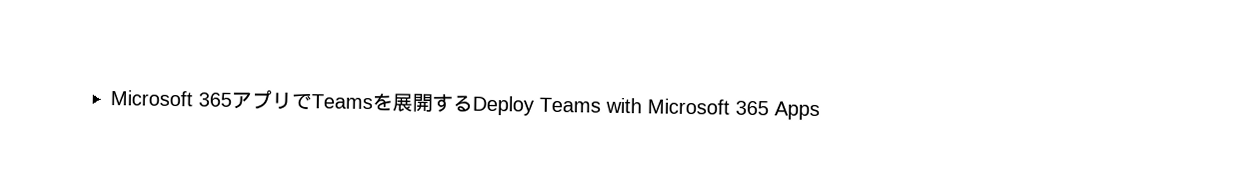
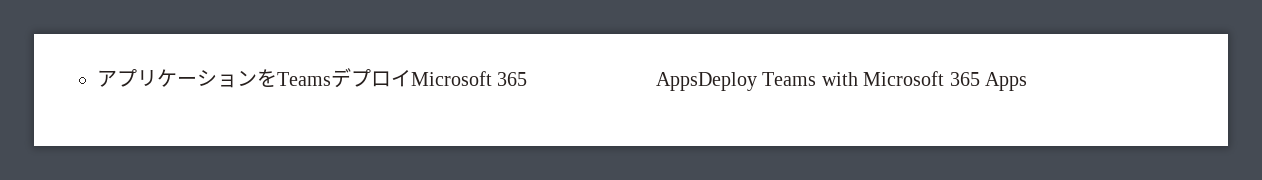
- Microsoft 365アプリでTeamsを展開するDeploy Teams with Microsoft 365 Apps
+ アプリケーションをTeamsデプロイMicrosoft 365 AppsDeploy Teams with Microsoft 365 Apps

